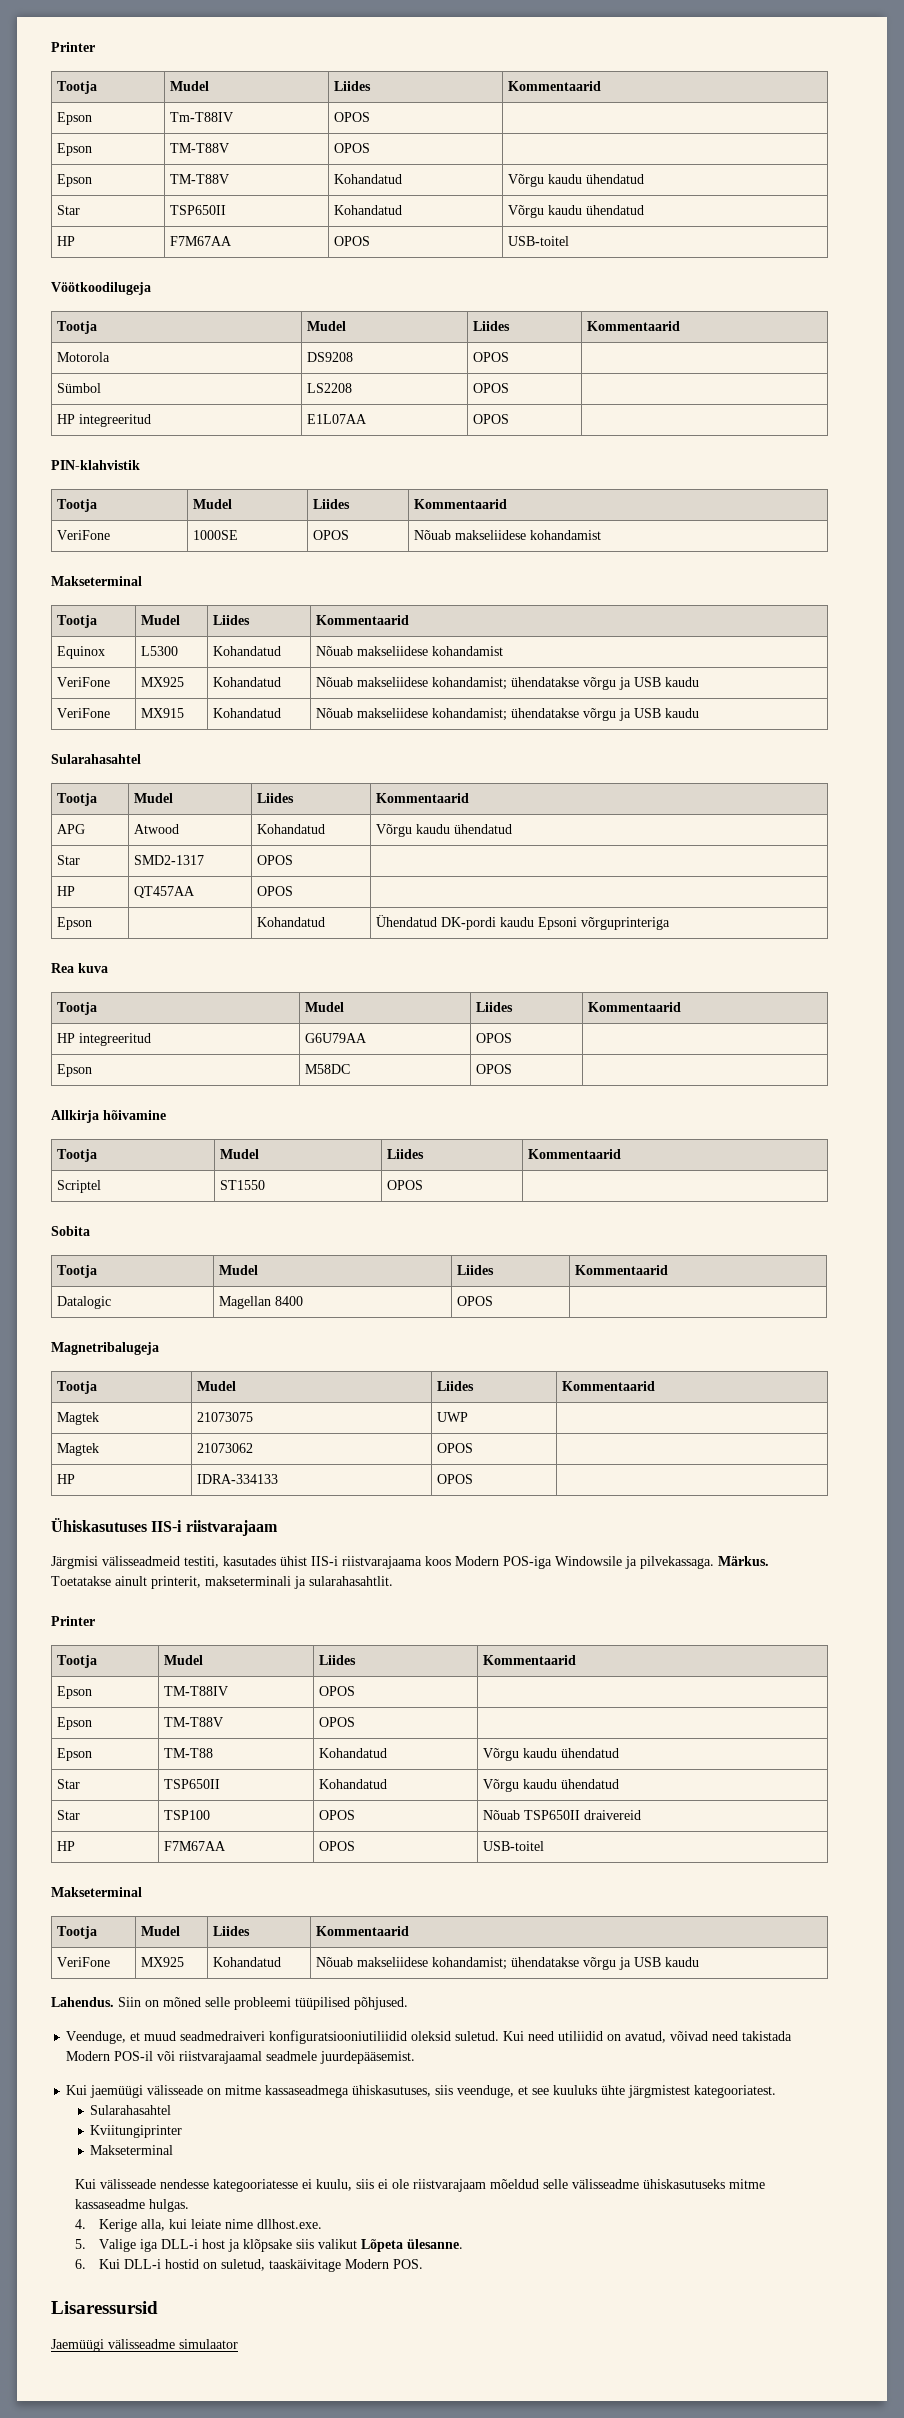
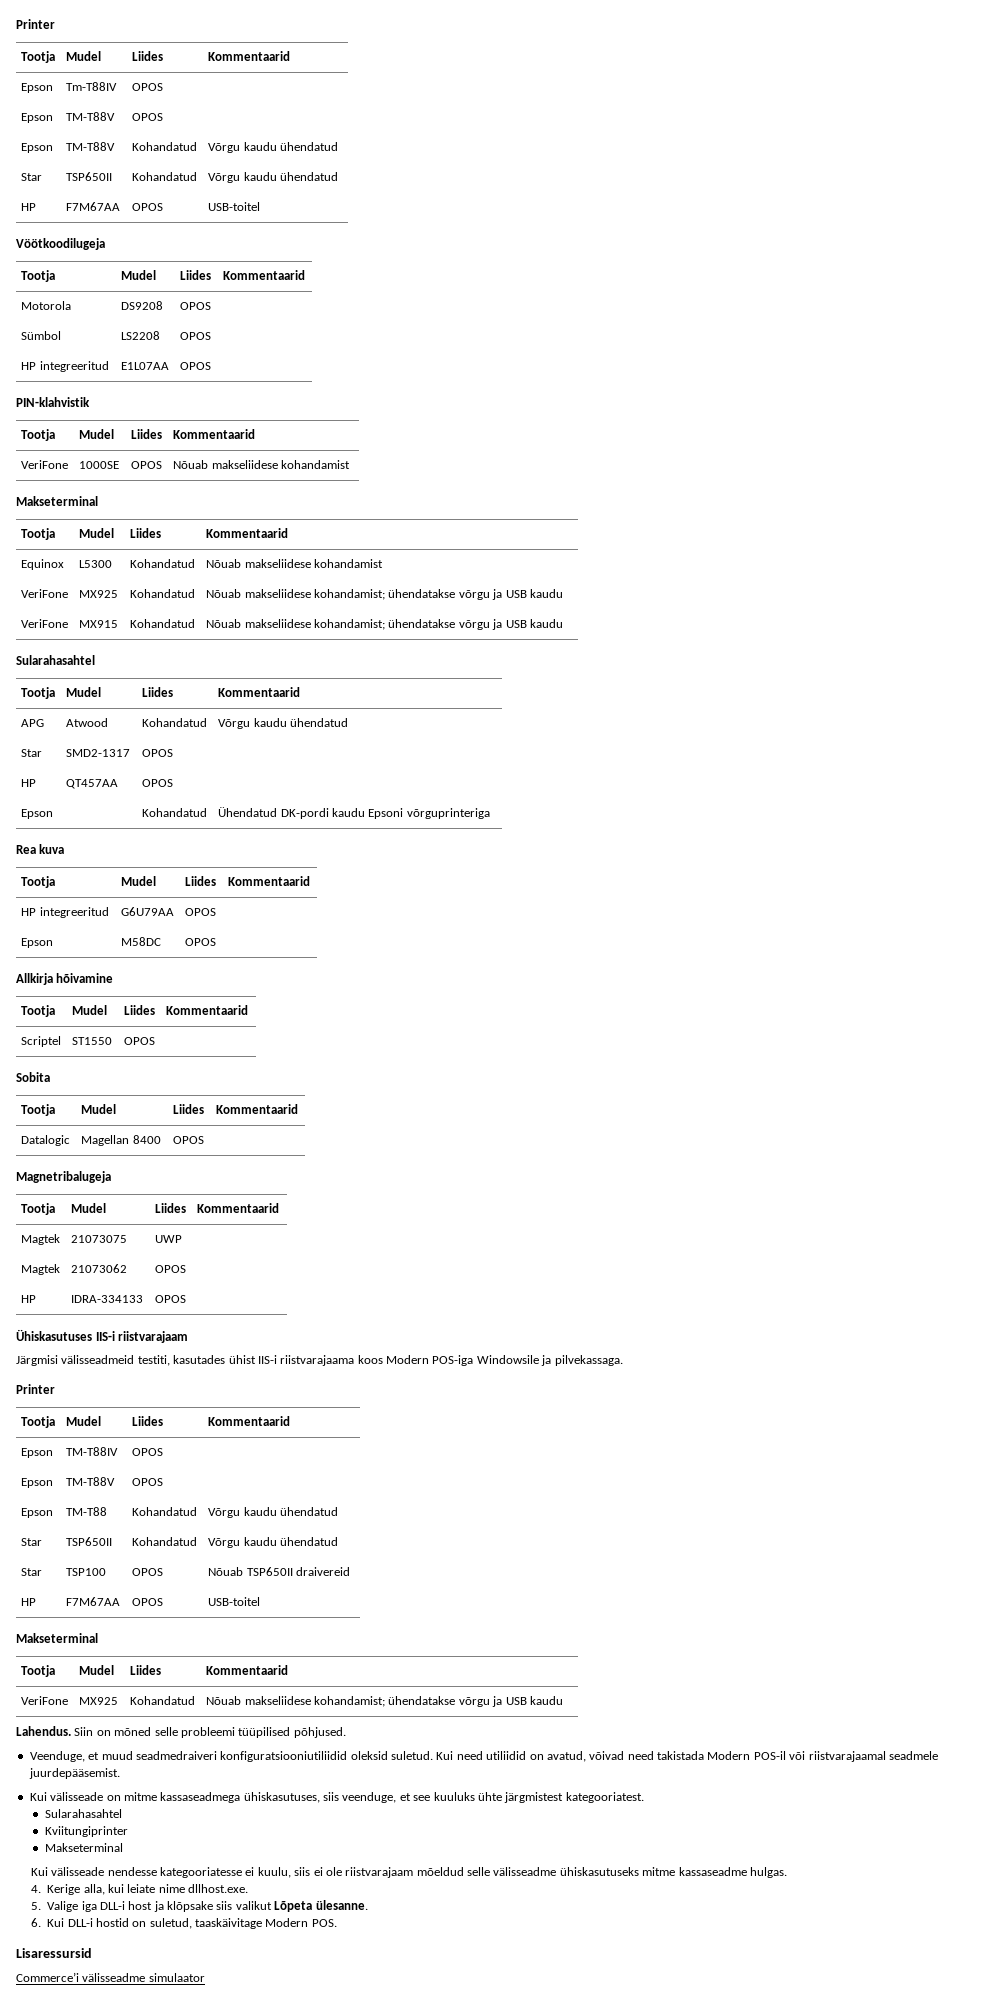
- Märkus. Toetatakse ainult printerit, makseterminali ja sularahasahtlit.
- Kui jaemüügi välisseade on mitme kassaseadmega ühiskasutuses, siis veenduge, et see kuuluks ühte järgmistest kategooriatest.
+ Kui välisseade on mitme kassaseadmega ühiskasutuses, siis veenduge, et see kuuluks ühte järgmistest kategooriatest.
- Jaemüügi välisseadme simulaator
+ Commerce’i välisseadme simulaator

